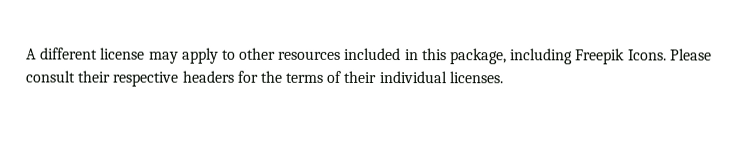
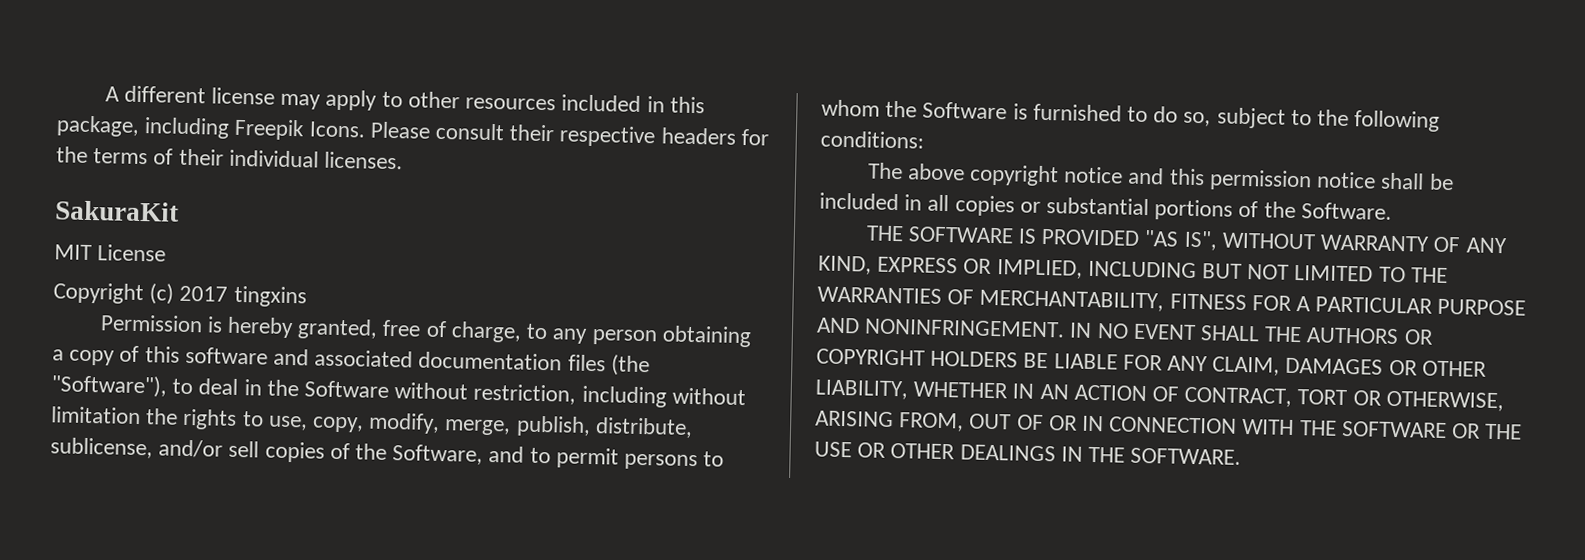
+ SakuraKit
+ MIT License
+ Copyright (c) 2017 tingxins
+ Permission is hereby granted, free of charge, to any person obtaining a copy of this software and associated documentation files (the "Software"), to deal in the Software without restriction, including without limitation the rights to use, copy, modify, merge, publish, distribute, sublicense, and/or sell copies of the Software, and to permit persons to whom the Software is furnished to do so, subject to the following conditions:
+ The above copyright notice and this permission notice shall be included in all copies or substantial portions of the Software.
+ THE SOFTWARE IS PROVIDED "AS IS", WITHOUT WARRANTY OF ANY KIND, EXPRESS OR IMPLIED, INCLUDING BUT NOT LIMITED TO THE WARRANTIES OF MERCHANTABILITY, FITNESS FOR A PARTICULAR PURPOSE AND NONINFRINGEMENT. IN NO EVENT SHALL THE AUTHORS OR COPYRIGHT HOLDERS BE LIABLE FOR ANY CLAIM, DAMAGES OR OTHER LIABILITY, WHETHER IN AN ACTION OF CONTRACT, TORT OR OTHERWISE, ARISING FROM, OUT OF OR IN CONNECTION WITH THE SOFTWARE OR THE USE OR OTHER DEALINGS IN THE SOFTWARE.

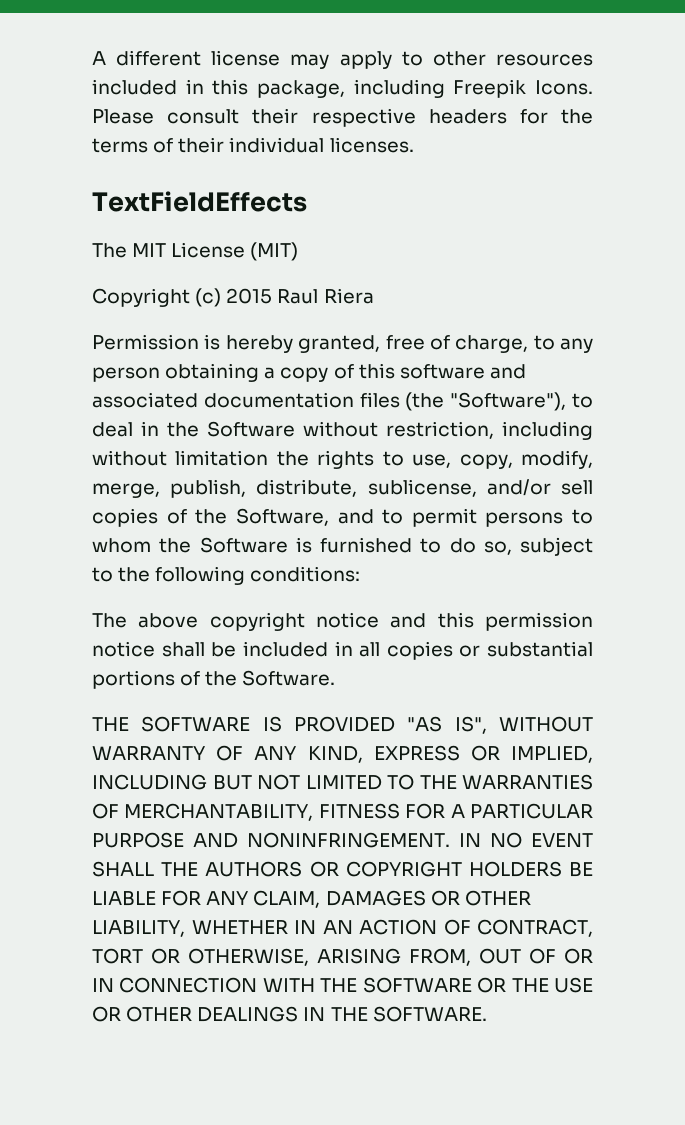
- SakuraKit
- MIT License
+ TextFieldEffects
+ The MIT License (MIT)
- Copyright (c) 2017 tingxins
+ Copyright (c) 2015 Raul Riera

